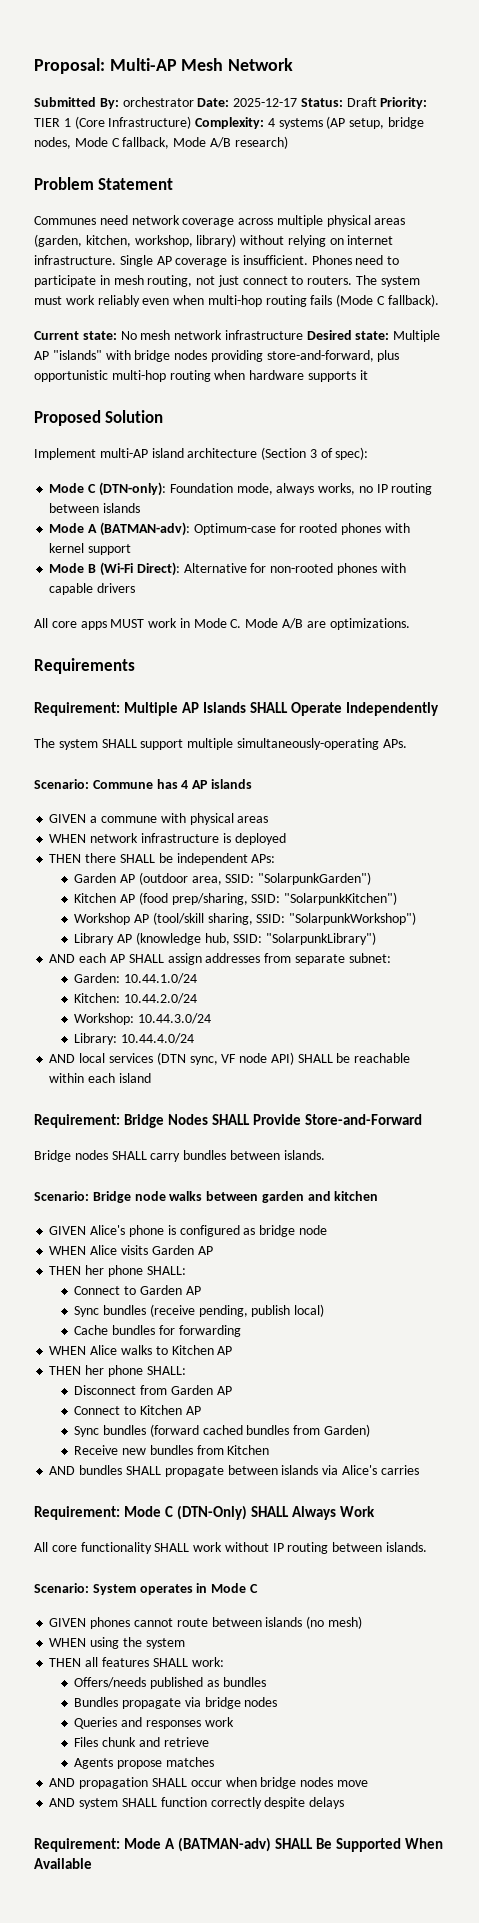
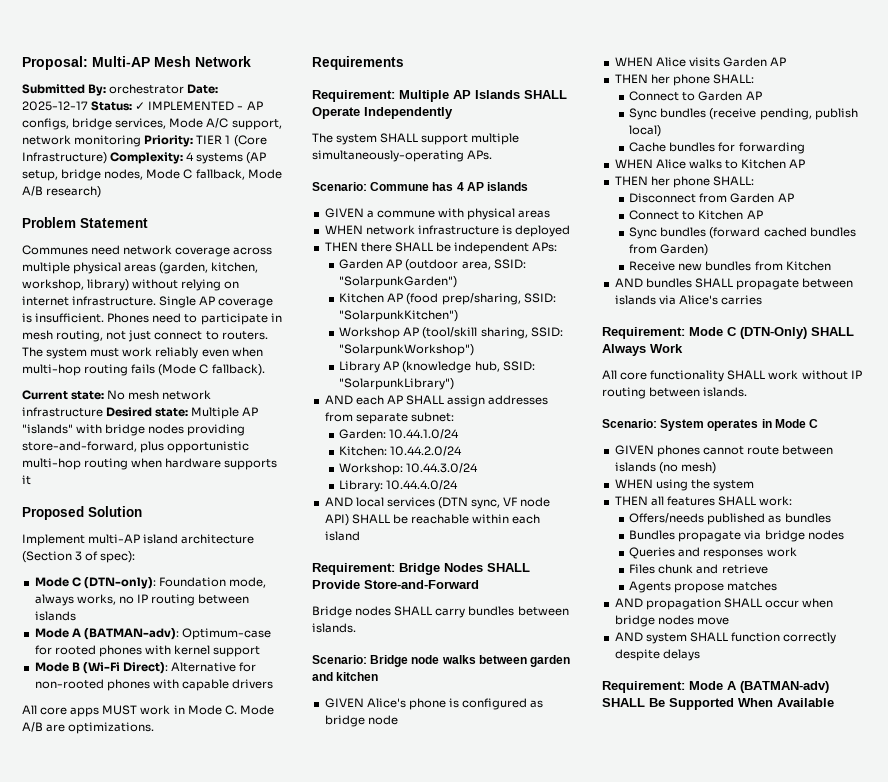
- Submitted By: orchestrator Date: 2025-12-17 Status: Draft Priority: TIER 1 (Core Infrastructure) Complexity: 4 systems (AP setup, bridge nodes, Mode C fallback, Mode A/B research)
+ Submitted By: orchestrator Date: 2025-12-17 Status: ✓ IMPLEMENTED - AP configs, bridge services, Mode A/C support, network monitoring Priority: TIER 1 (Core Infrastructure) Complexity: 4 systems (AP setup, bridge nodes, Mode C fallback, Mode A/B research)

